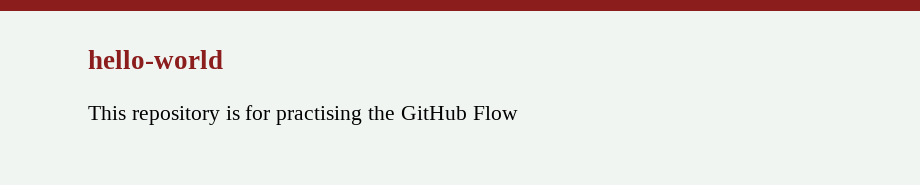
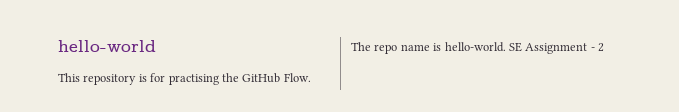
- This repository is for practising the GitHub Flow
+ This repository is for practising the GitHub Flow. The repo name is hello-world. SE Assignment - 2

